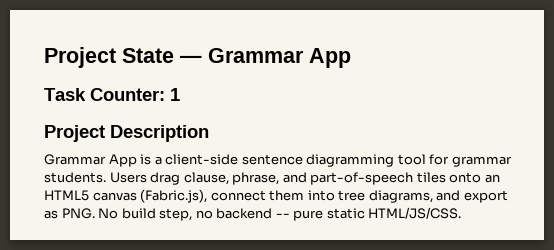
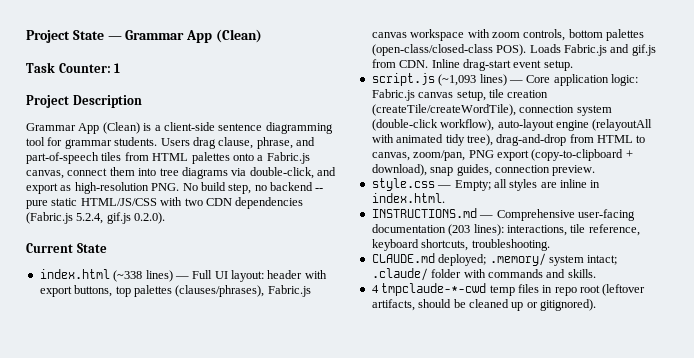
- Project State — Grammar App
+ Project State — Grammar App (Clean)
- Grammar App is a client-side sentence diagramming tool for grammar students.
+ Grammar App (Clean) is a client-side sentence diagramming tool for grammar students.
- Users drag clause, phrase, and part-of-speech tiles onto an HTML5 canvas (Fabric.js), connect them into tree diagrams, and export as PNG. No build step, no backend -- pure static HTML/JS/CSS.
+ Users drag clause, phrase, and part-of-speech tiles from HTML palettes onto a Fabric.js canvas, connect them into tree diagrams via double-click, and export as high-resolution PNG. No build step, no backend -- pure static HTML/JS/CSS with two CDN dependencies (Fabric.js 5.2.4, gif.js 0.2.0).
+ Current State
+ index.html (~338 lines) — Full UI layout: header with export buttons, top palettes (clauses/phrases), Fabric.js canvas workspace with zoom controls, bottom palettes (open-class/closed-class POS). Loads Fabric.js and gif.js from CDN. Inline drag-start event setup.
+ script.js (~1,093 lines) — Core application logic: Fabric.js canvas setup, tile creation (createTile/createWordTile), connection system (double-click workflow), auto-layout engine (relayoutAll with animated tidy tree), drag-and-drop from HTML to canvas, zoom/pan, PNG export (copy-to-clipboard + download), snap guides, connection preview.
+ style.css — Empty; all styles are inline in index.html.
+ INSTRUCTIONS.md — Comprehensive user-facing documentation (203 lines): interactions, tile reference, keyboard shortcuts, troubleshooting.
+ CLAUDE.md deployed; .memory/ system intact; .claude/ folder with commands and skills.
+ 4 tmpclaude-*-cwd temp files in repo root (leftover artifacts, should be cleaned up or gitignored).

